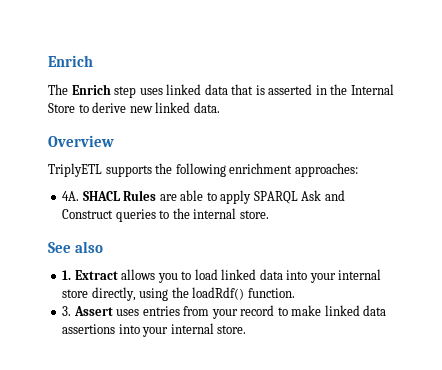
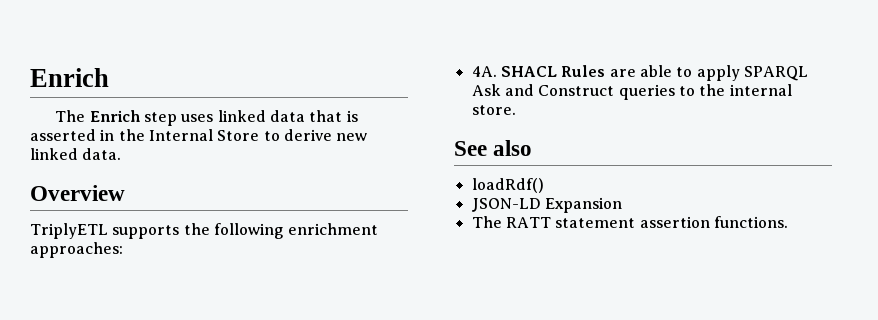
- 1. Extract allows you to load linked data into your internal store directly, using the loadRdf() function.
- 3. Assert uses entries from your record to make linked data assertions into your internal store.
+ loadRdf()
+ JSON-LD Expansion
+ The RATT statement assertion functions.

